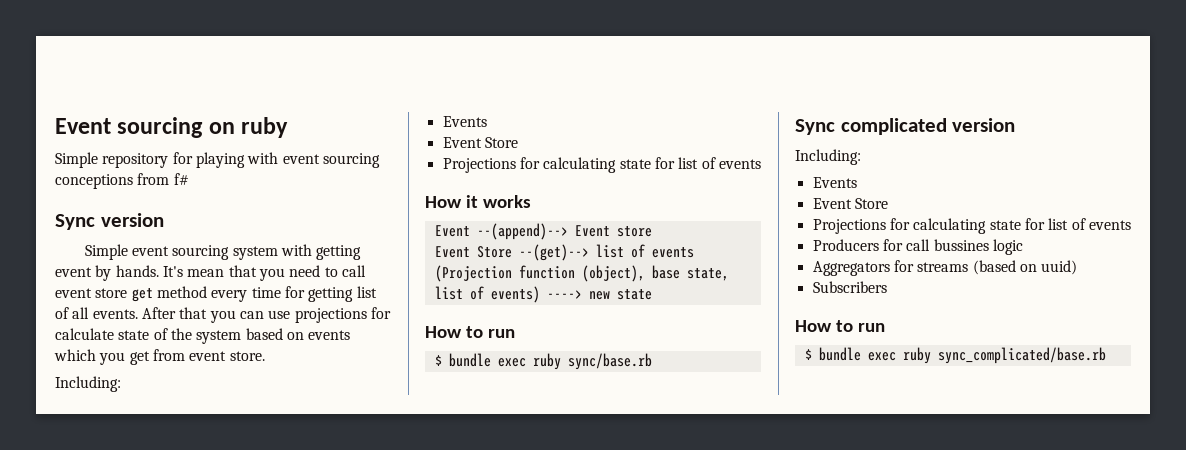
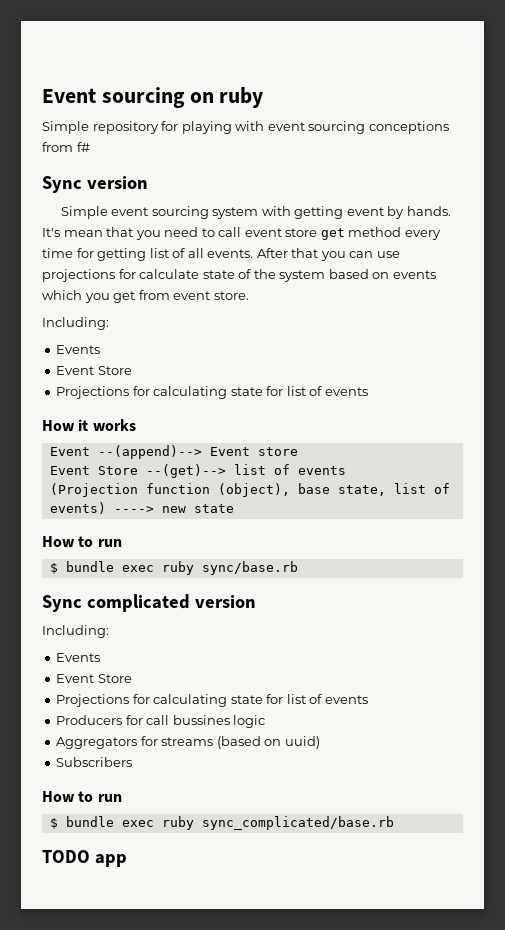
+ TODO app

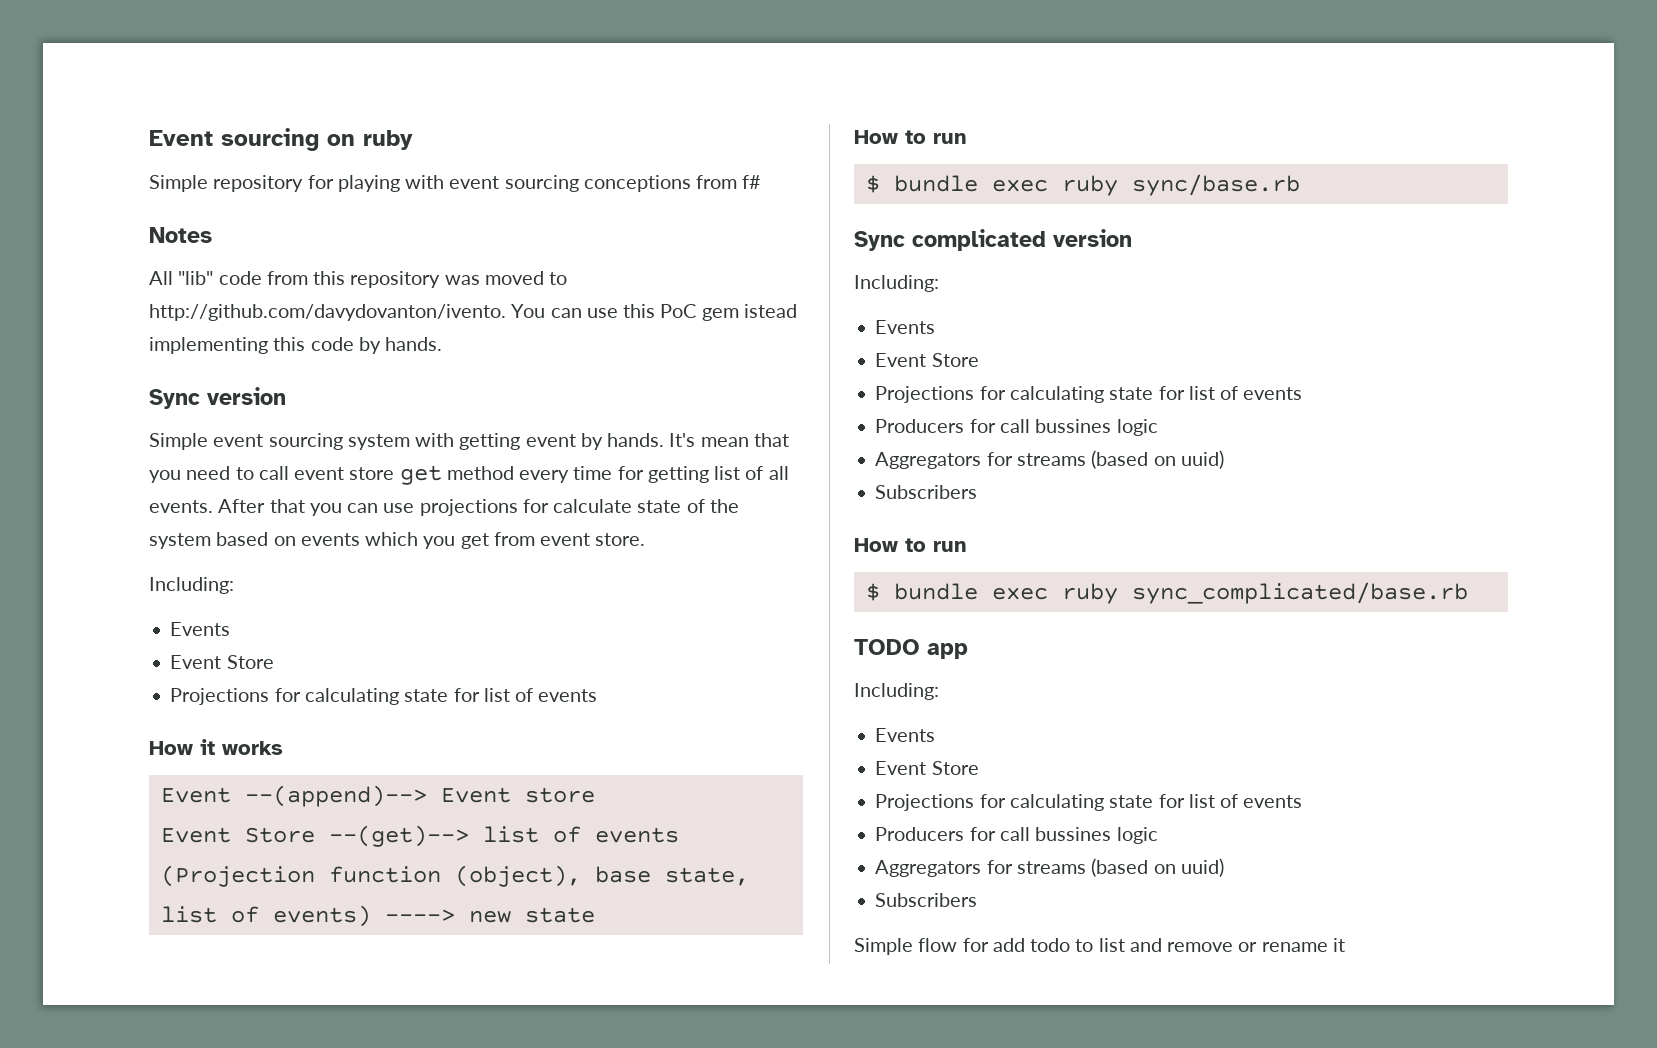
+ Notes
+ All "lib" code from this repository was moved to http://github.com/davydovanton/ivento. You can use this PoC gem istead implementing this code by hands.
  TODO app
+ Including:
+ Events
+ Event Store
+ Projections for calculating state for list of events
+ Producers for call bussines logic
+ Aggregators for streams (based on uuid)
+ Subscribers
+ Simple flow for add todo to list and remove or rename it

